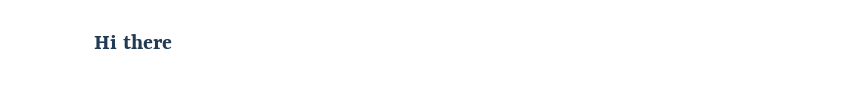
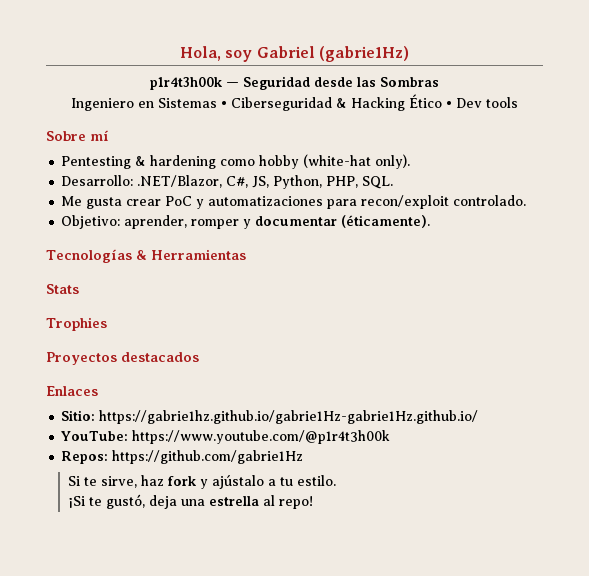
- Hi there
+ Hola, soy Gabriel (gabrie1Hz)
+ p1r4t3h00k — Seguridad desde las Sombras
+ Ingeniero en Sistemas • Ciberseguridad & Hacking Ético • Dev tools
+ Sobre mí
+ Pentesting & hardening como hobby (white-hat only).
+ Desarrollo: .NET/Blazor, C#, JS, Python, PHP, SQL.
+ Me gusta crear PoC y automatizaciones para recon/exploit controlado.
+ Objetivo: aprender, romper y documentar (éticamente).
+ Tecnologías & Herramientas
+ Stats
+ Trophies
+ Proyectos destacados
+ Enlaces
+ Sitio: https://gabrie1hz.github.io/gabrie1Hz-gabrie1Hz.github.io/
+ YouTube: https://www.youtube.com/@p1r4t3h00k
+ Repos: https://github.com/gabrie1Hz
+ Si te sirve, haz fork y ajústalo a tu estilo.
+ ¡Si te gustó, deja una estrella al repo!

